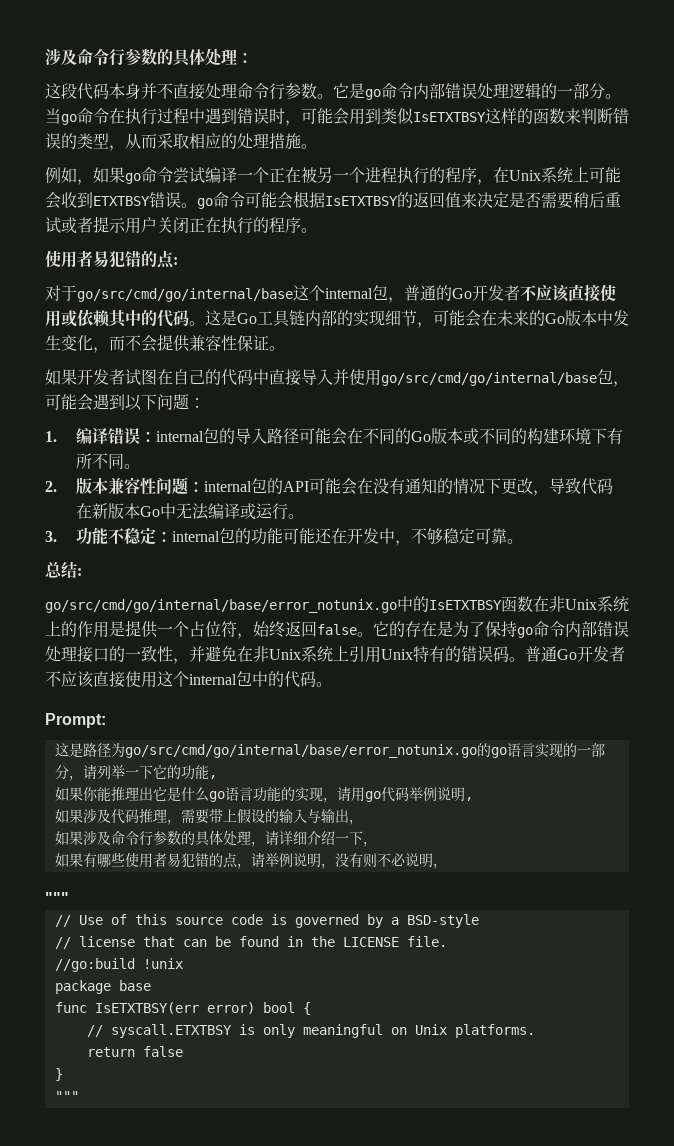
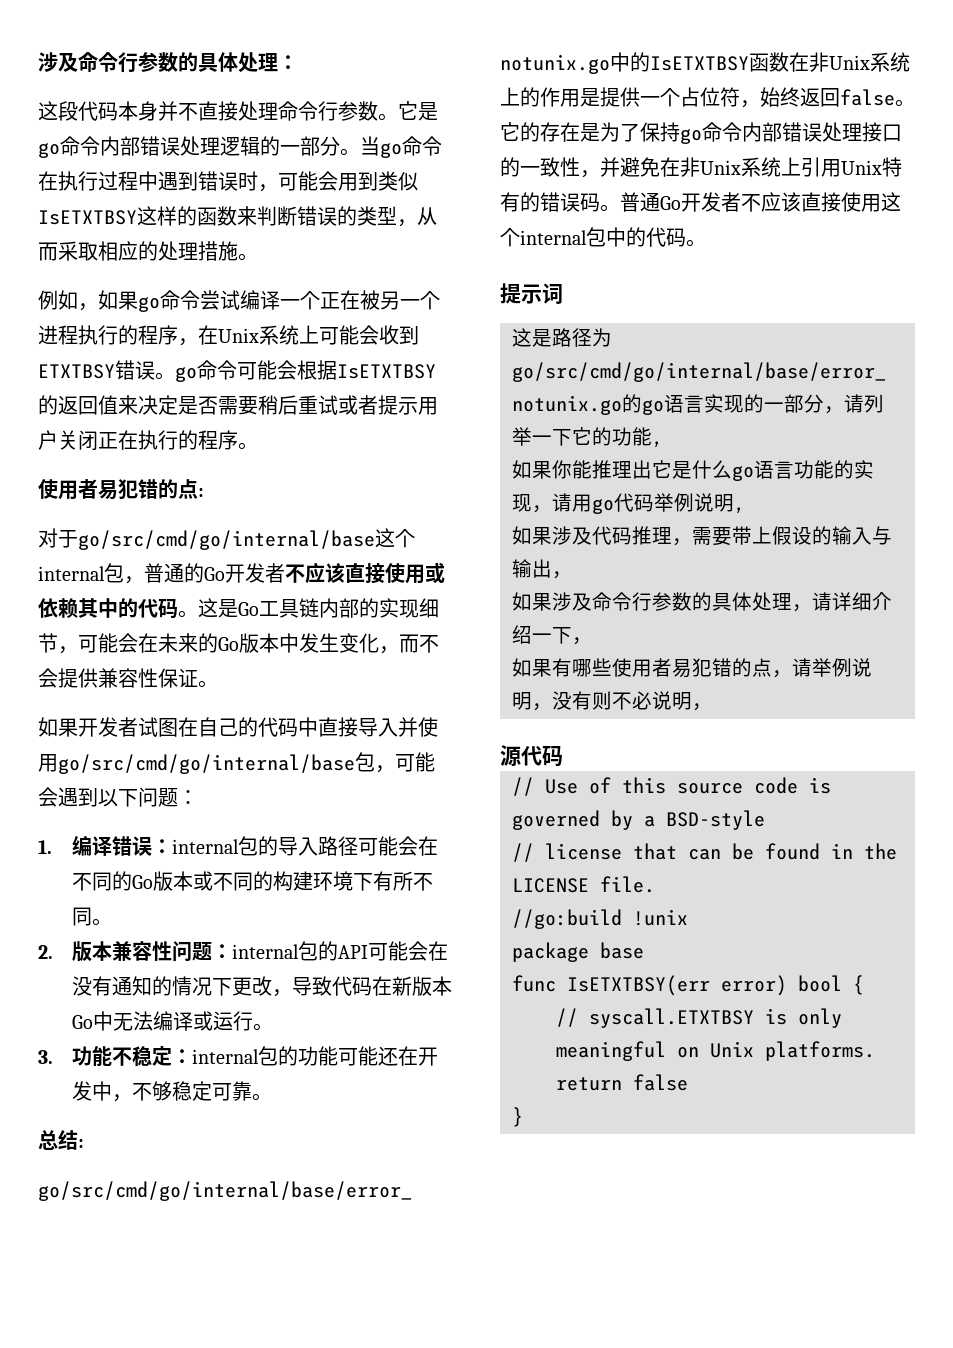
- Prompt:
+ 提示词
  如果有哪些使用者易犯错的点，请举例说明，没有则不必说明，
- """
+ 源代码
  }
- """

